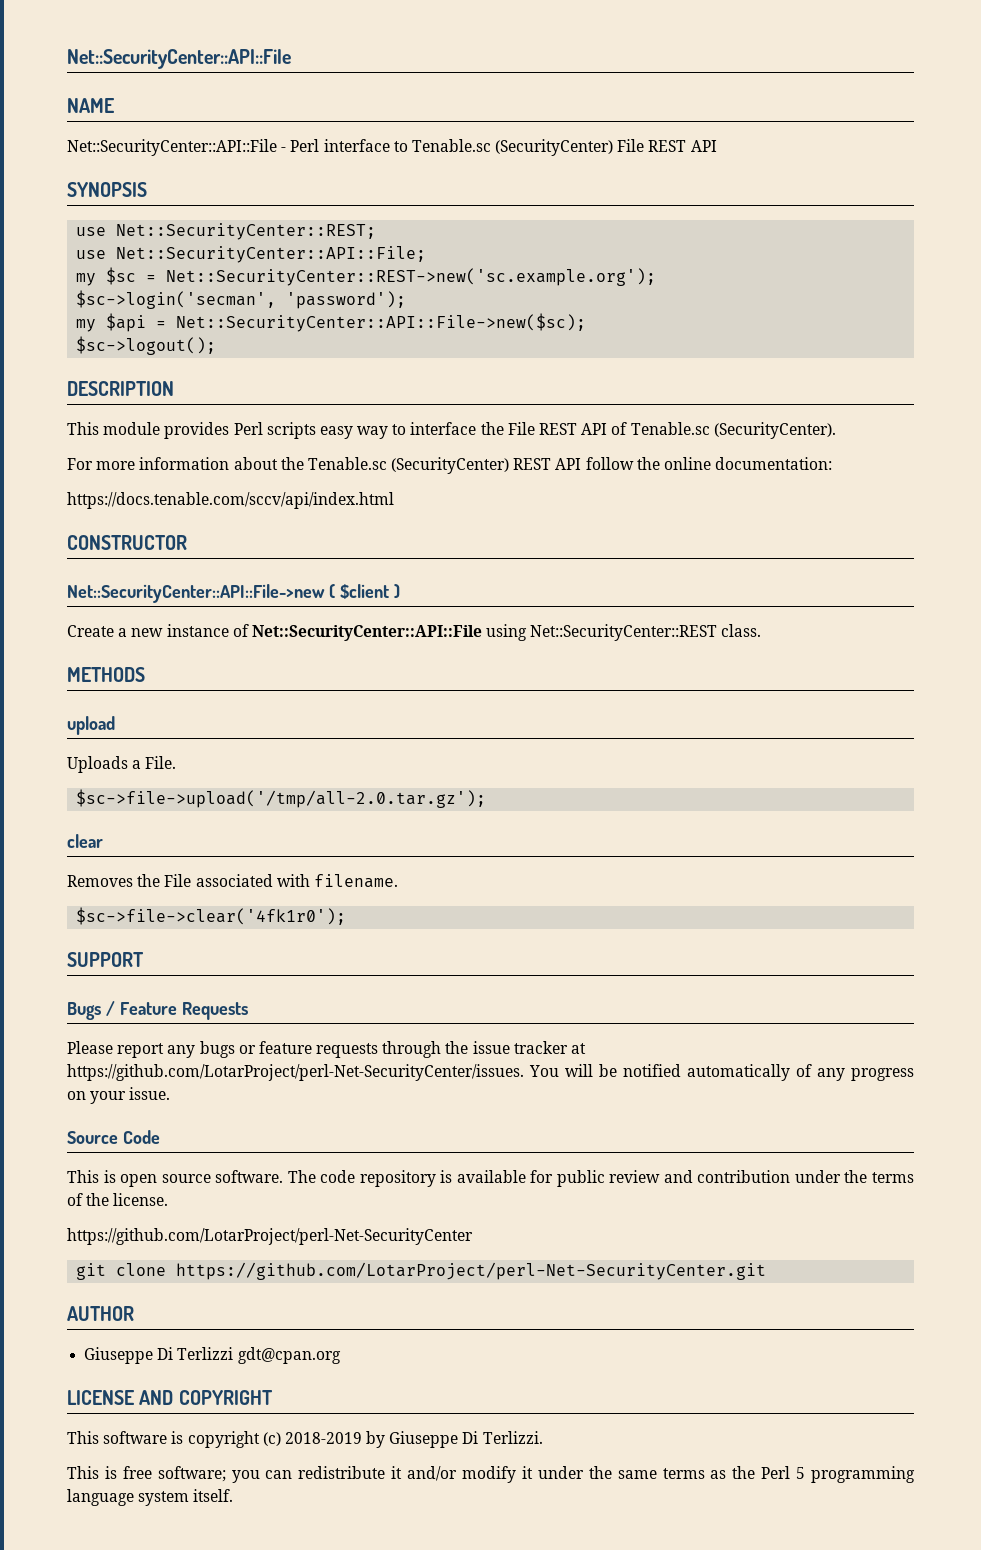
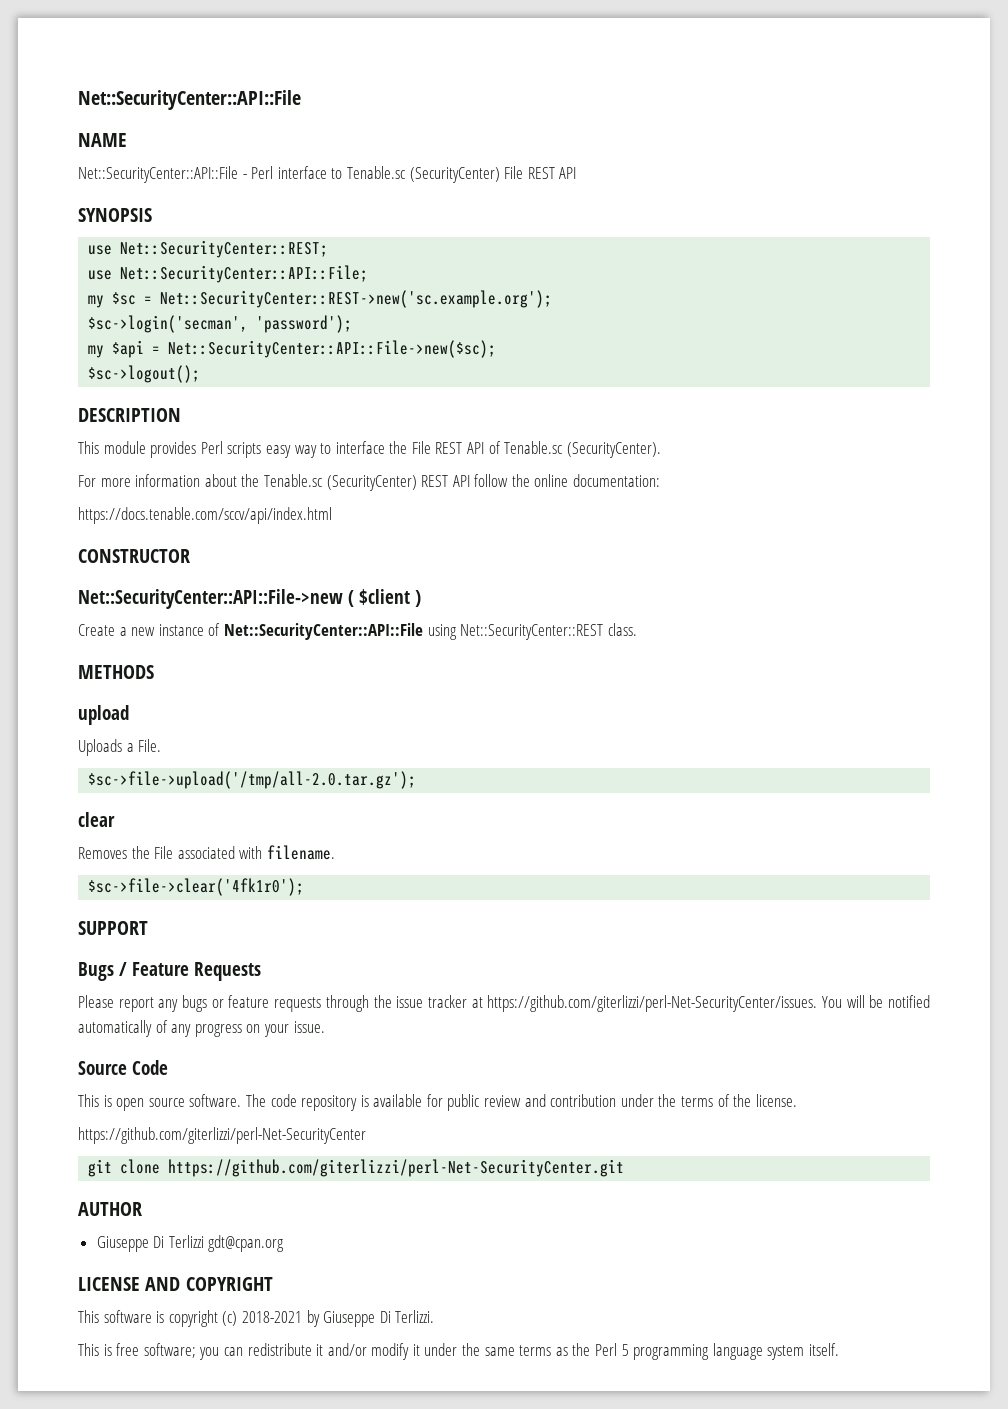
- Please report any bugs or feature requests through the issue tracker at https://github.com/LotarProject/perl-Net-SecurityCenter/issues. You will be notified automatically of any progress on your issue.
+ Please report any bugs or feature requests through the issue tracker at https://github.com/giterlizzi/perl-Net-SecurityCenter/issues. You will be notified automatically of any progress on your issue.
- https://github.com/LotarProject/perl-Net-SecurityCenter
+ https://github.com/giterlizzi/perl-Net-SecurityCenter
- git clone https://github.com/LotarProject/perl-Net-SecurityCenter.git
+ git clone https://github.com/giterlizzi/perl-Net-SecurityCenter.git
- This software is copyright (c) 2018-2019 by Giuseppe Di Terlizzi.
+ This software is copyright (c) 2018-2021 by Giuseppe Di Terlizzi.

